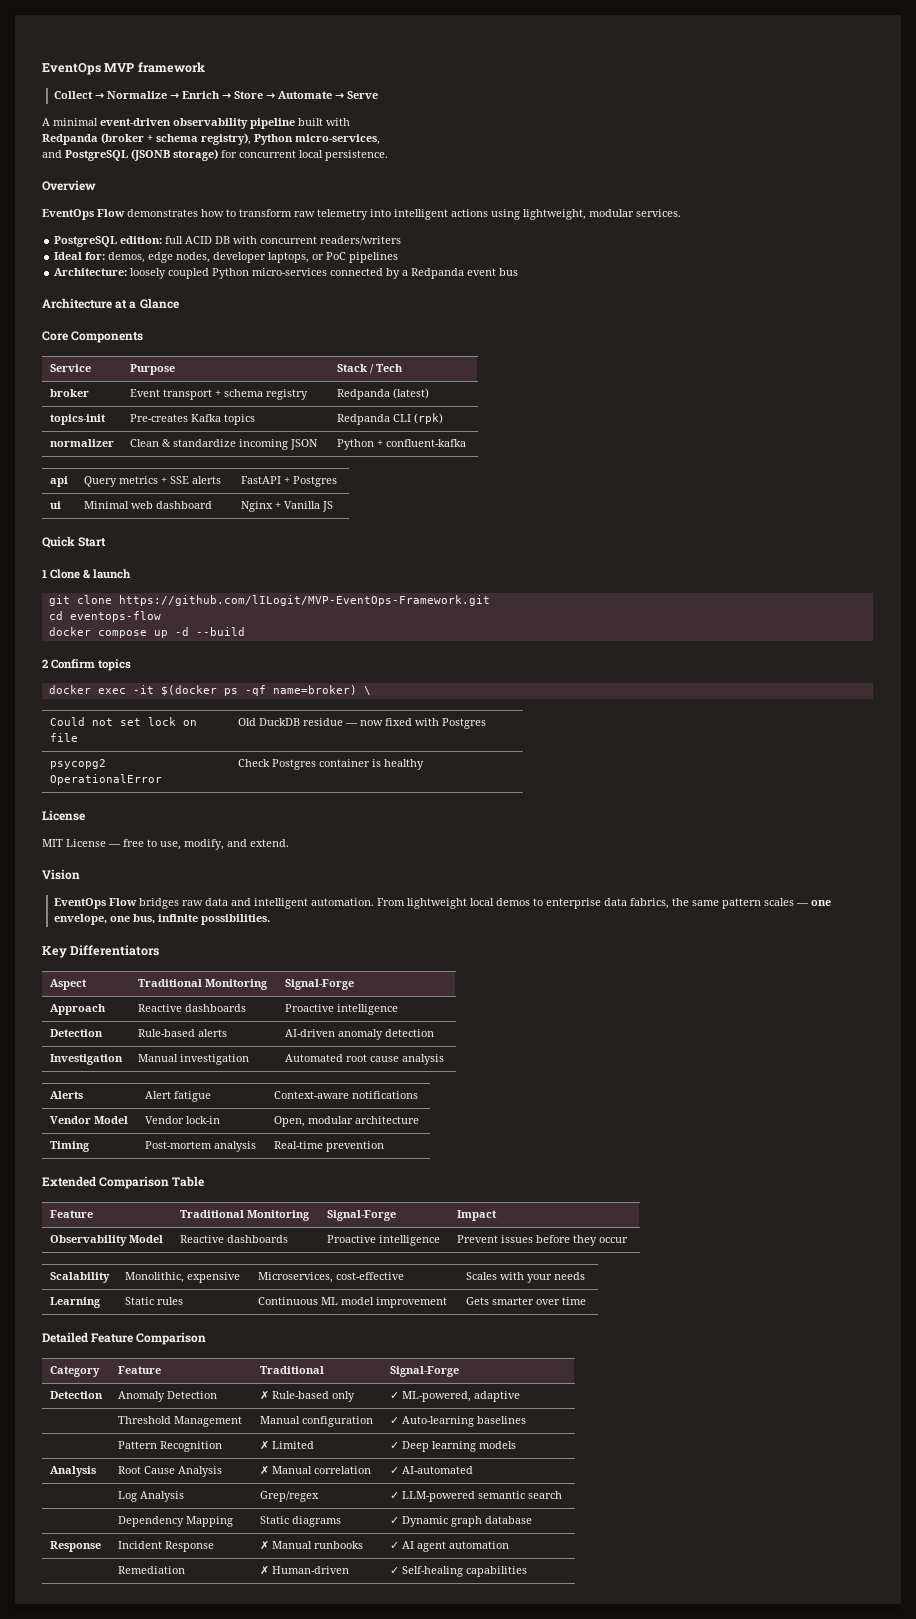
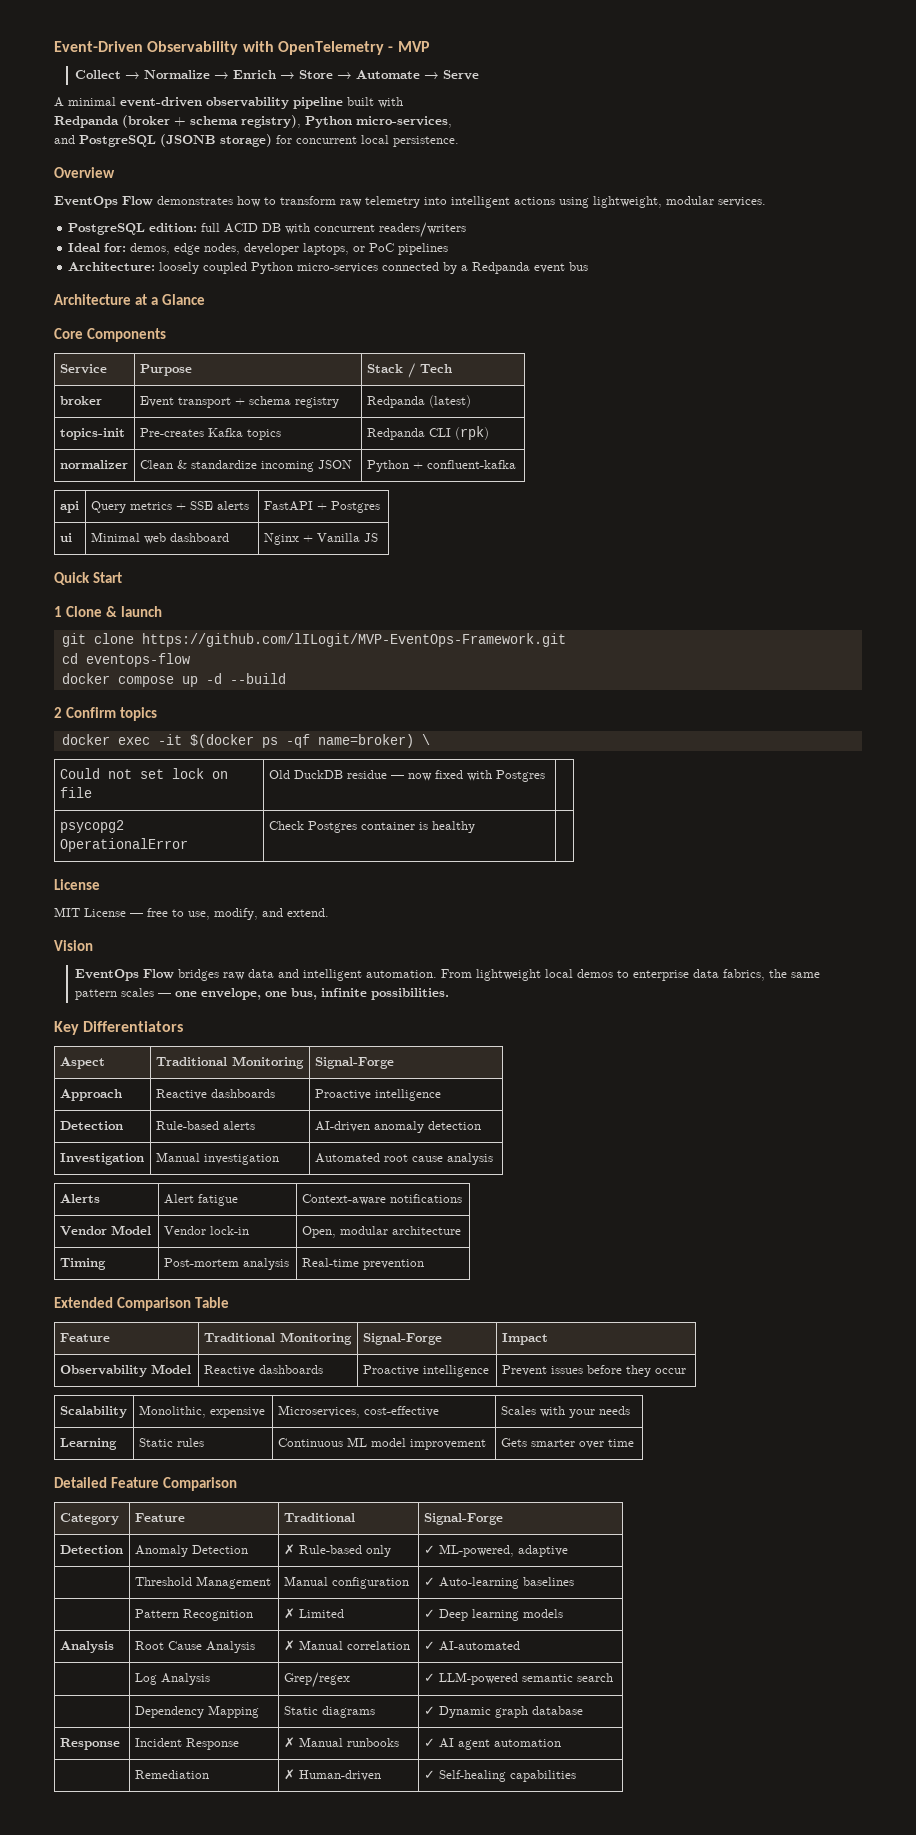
- EventOps MVP framework
+ Event-Driven Observability with OpenTelemetry - MVP

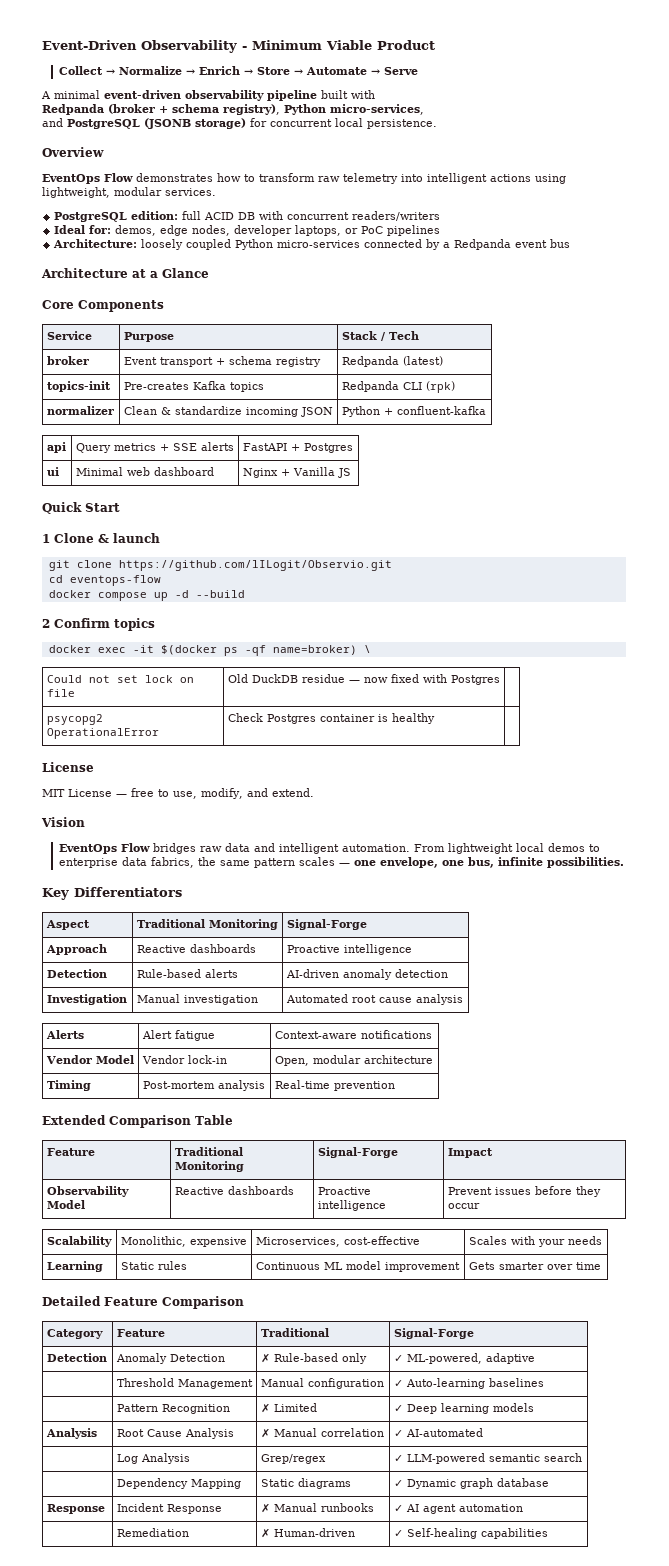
- Event-Driven Observability with OpenTelemetry - MVP
+ Event-Driven Observability - Minimum Viable Product
- git clone https://github.com/lILogit/MVP-EventOps-Framework.git
+ git clone https://github.com/lILogit/Observio.git

